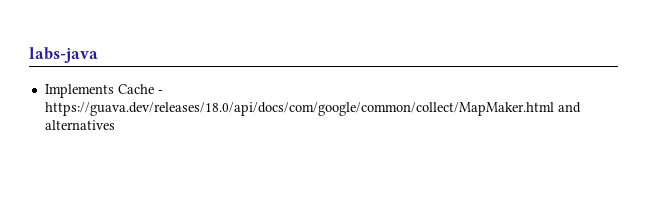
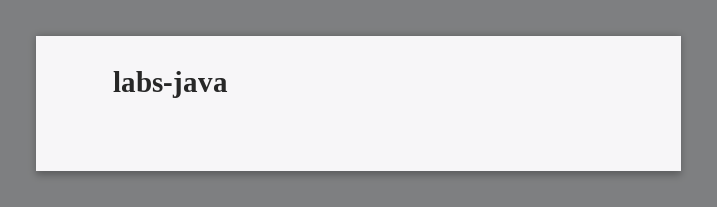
- Implements Cache - https://guava.dev/releases/18.0/api/docs/com/google/common/collect/MapMaker.html and alternatives

